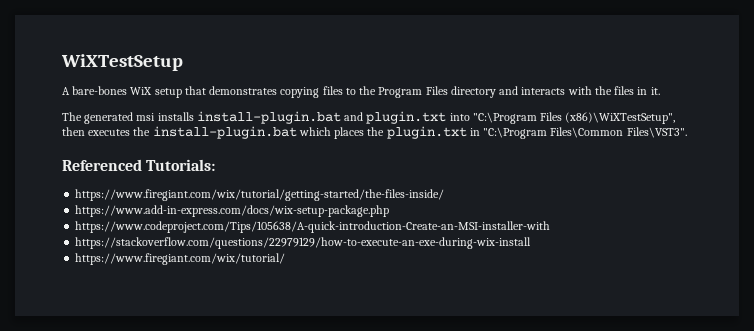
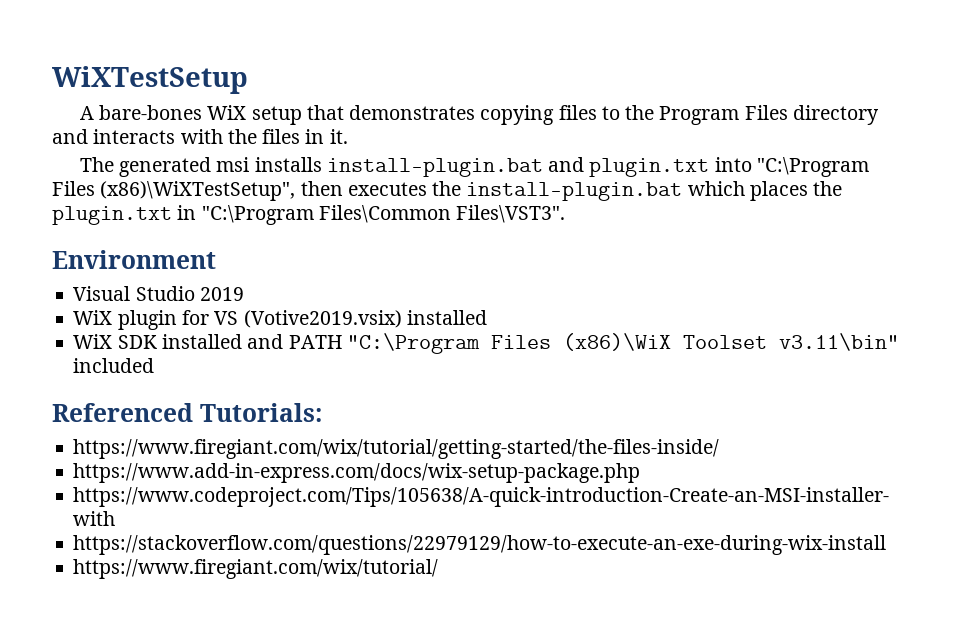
+ Environment
+ Visual Studio 2019
+ WiX plugin for VS (Votive2019.vsix) installed
+ WiX SDK installed and PATH "C:\Program Files (x86)\WiX Toolset v3.11\bin" included

